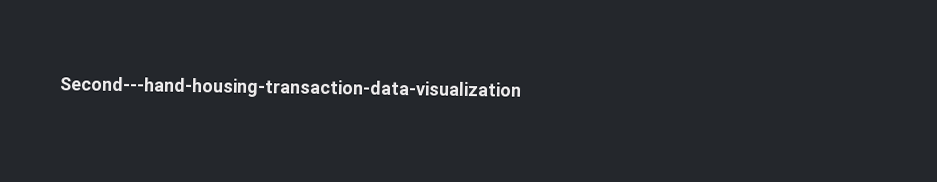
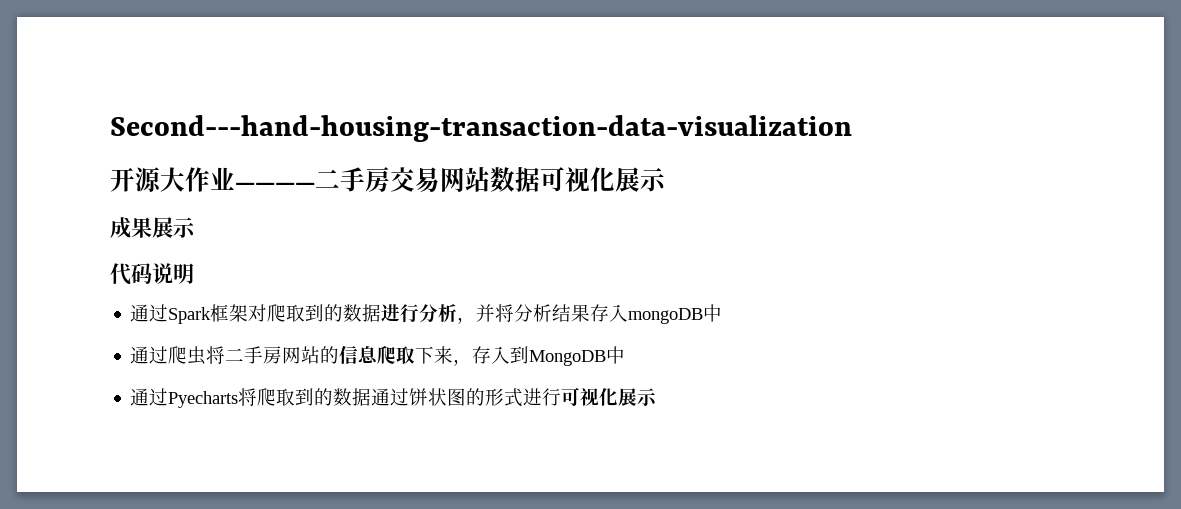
+ 开源大作业————二手房交易网站数据可视化展示
+ 成果展示
+ 代码说明
+ 通过Spark框架对爬取到的数据进行分析，并将分析结果存入mongoDB中
+ 通过爬虫将二手房网站的信息爬取下来，存入到MongoDB中
+ 通过Pyecharts将爬取到的数据通过饼状图的形式进行可视化展示

